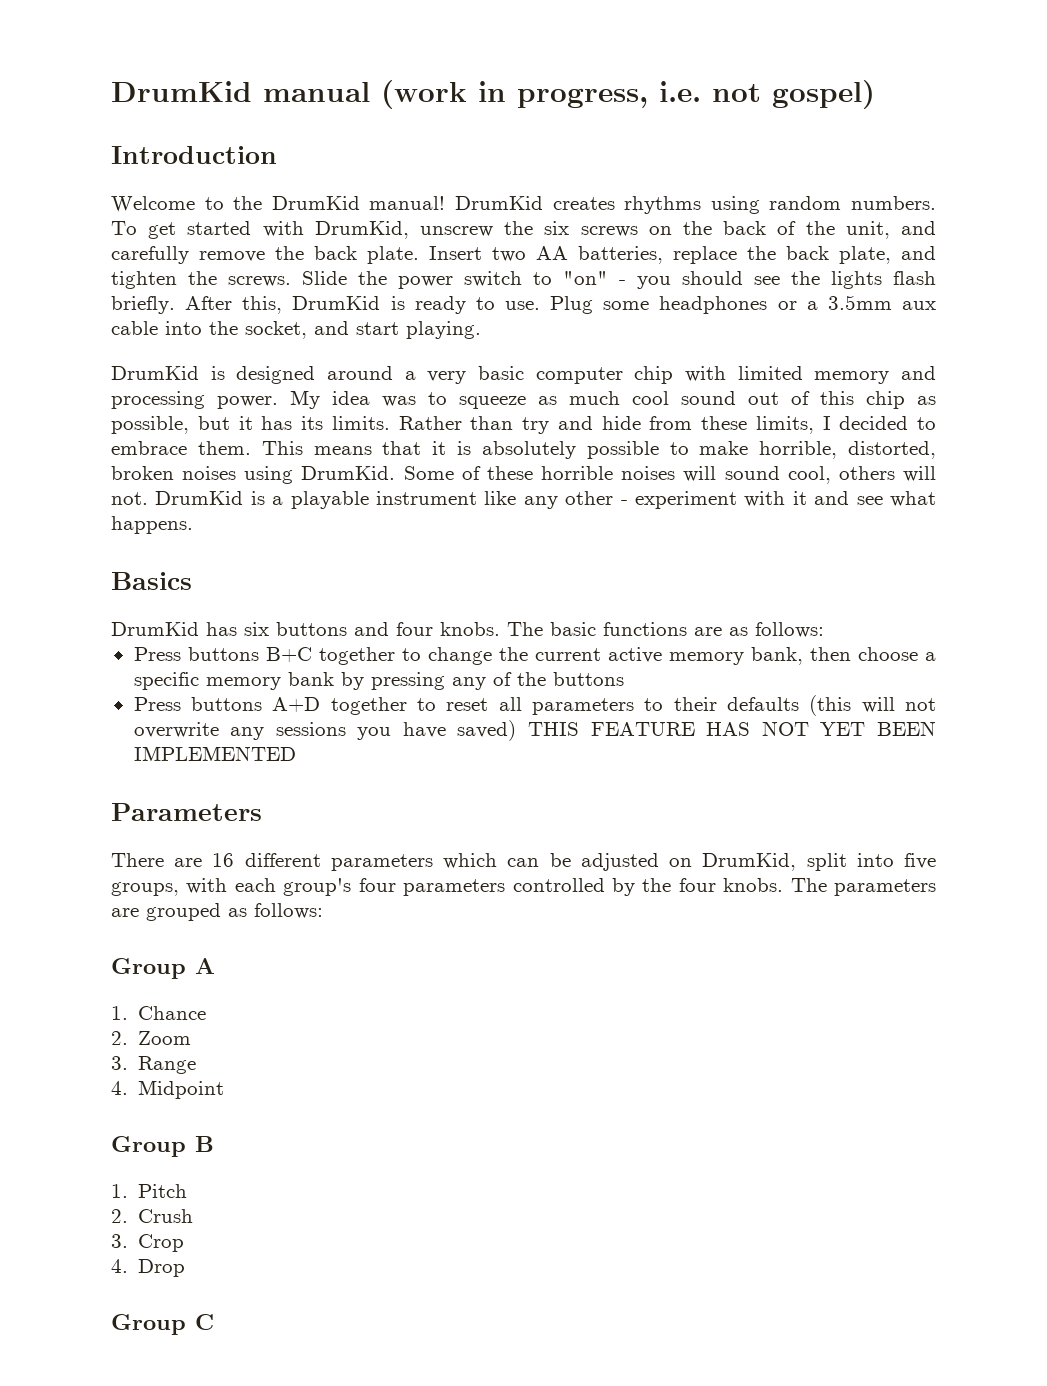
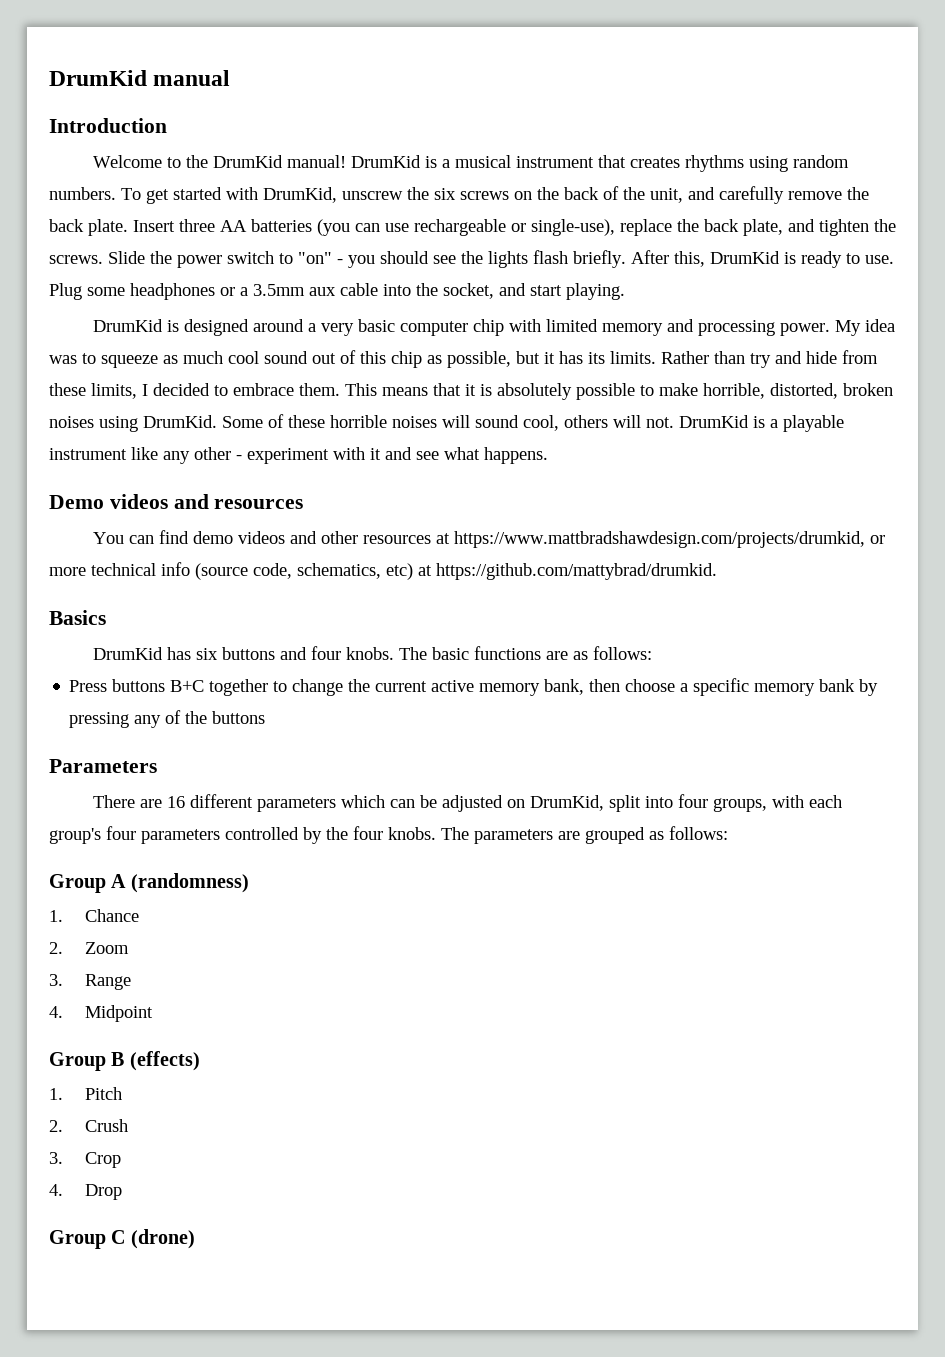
- DrumKid manual (work in progress, i.e. not gospel)
+ DrumKid manual
- DrumKid creates rhythms using random numbers.
+ DrumKid is a musical instrument that creates rhythms using random numbers.
- Insert two AA batteries, replace the back plate, and tighten the screws.
+ Insert three AA batteries (you can use rechargeable or single-use), replace the back plate, and tighten the screws.
+ Demo videos and resources
+ You can find demo videos and other resources at https://www.mattbradshawdesign.com/projects/drumkid, or more technical info (source code, schematics, etc) at https://github.com/mattybrad/drumkid.
- Press buttons A+D together to reset all parameters to their defaults (this will not overwrite any sessions you have saved) THIS FEATURE HAS NOT YET BEEN IMPLEMENTED
- There are 16 different parameters which can be adjusted on DrumKid, split into five groups, with each group's four parameters controlled by the four knobs.
+ There are 16 different parameters which can be adjusted on DrumKid, split into four groups, with each group's four parameters controlled by the four knobs.
- Group A
+ Group A (randomness)
- Group B
+ Group B (effects)
- Group C
+ Group C (drone)

